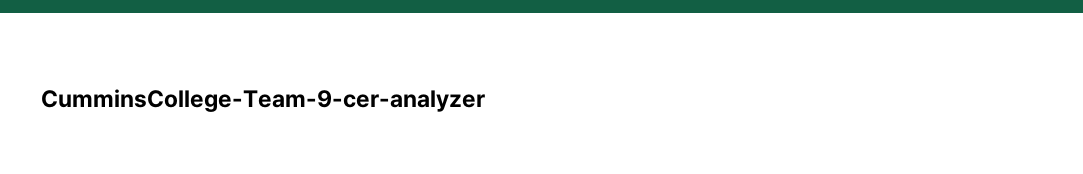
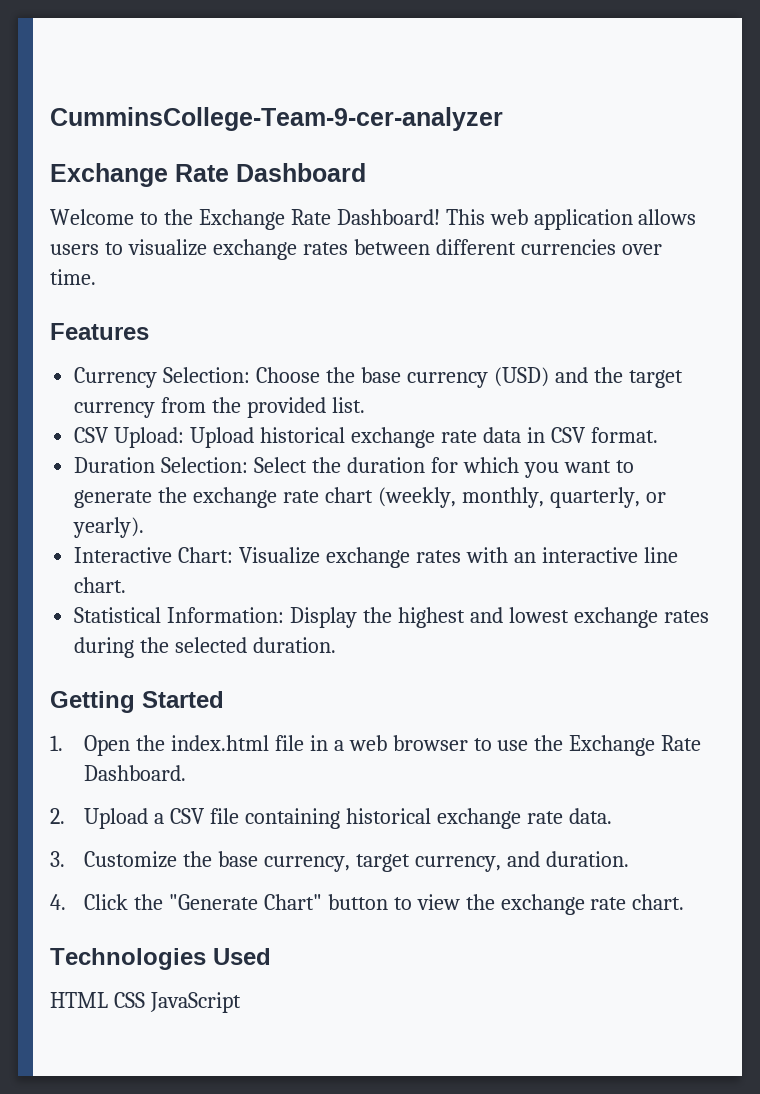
+ Exchange Rate Dashboard
+ Welcome to the Exchange Rate Dashboard! This web application allows users to visualize exchange rates between different currencies over time.
+ Features
+ Currency Selection: Choose the base currency (USD) and the target currency from the provided list.
+ CSV Upload: Upload historical exchange rate data in CSV format.
+ Duration Selection: Select the duration for which you want to generate the exchange rate chart (weekly, monthly, quarterly, or yearly).
+ Interactive Chart: Visualize exchange rates with an interactive line chart.
+ Statistical Information: Display the highest and lowest exchange rates during the selected duration.
+ Getting Started
+ 1. Open the index.html file in a web browser to use the Exchange Rate Dashboard.
+ 2. Upload a CSV file containing historical exchange rate data.
+ 3. Customize the base currency, target currency, and duration.
+ 4. Click the "Generate Chart" button to view the exchange rate chart.
+ Technologies Used
+ HTML CSS JavaScript

